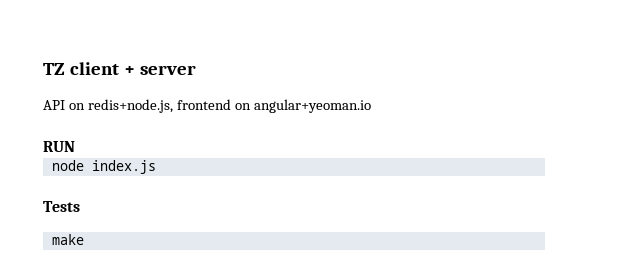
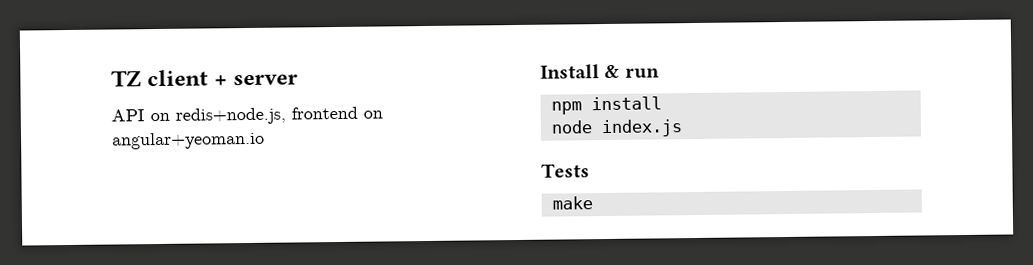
- RUN
+ Install & run
+ npm install

